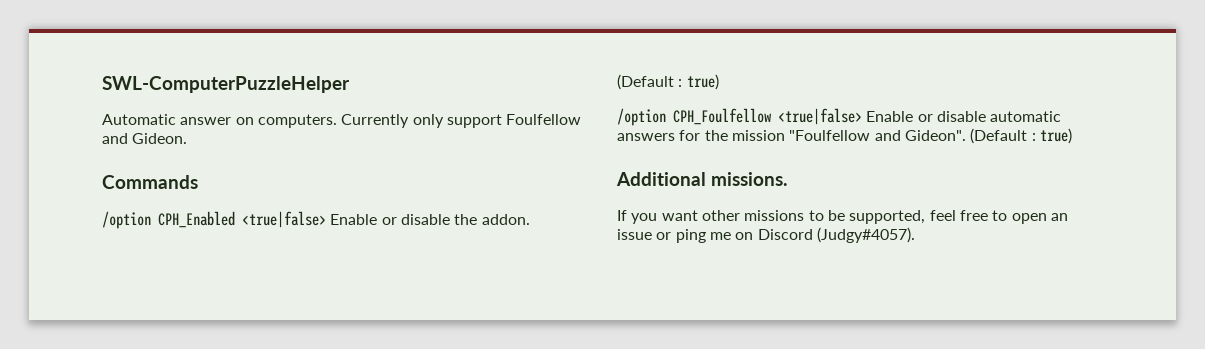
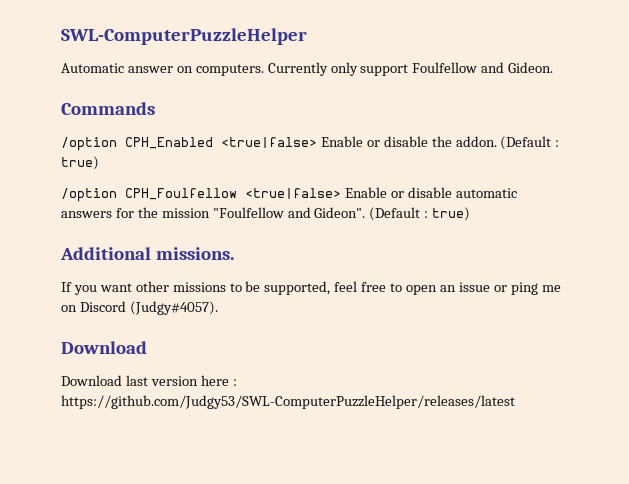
  If you want other missions to be supported, feel free to open an issue or ping me on Discord (Judgy#4057).
+ Download
+ Download last version here : https://github.com/Judgy53/SWL-ComputerPuzzleHelper/releases/latest

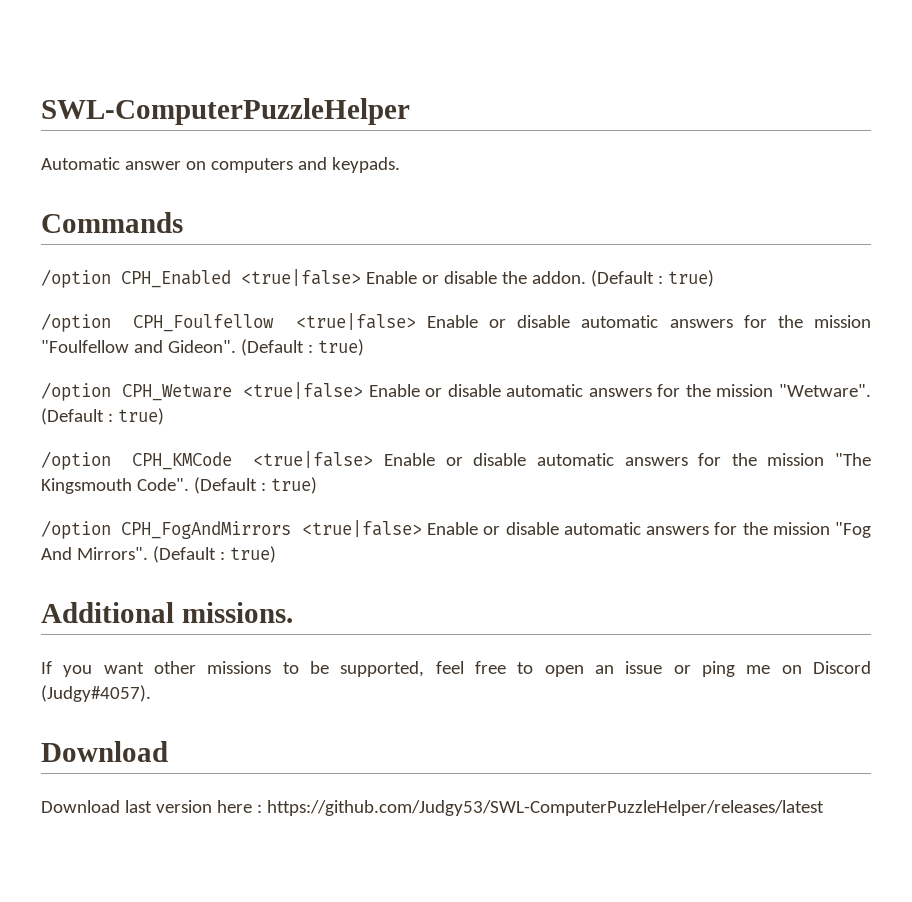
- Automatic answer on computers. Currently only support Foulfellow and Gideon.
+ Automatic answer on computers and keypads.
+ /option CPH_Wetware <true|false> Enable or disable automatic answers for the mission "Wetware". (Default : true)
+ /option CPH_KMCode <true|false> Enable or disable automatic answers for the mission "The Kingsmouth Code". (Default : true)
+ /option CPH_FogAndMirrors <true|false> Enable or disable automatic answers for the mission "Fog And Mirrors". (Default : true)

